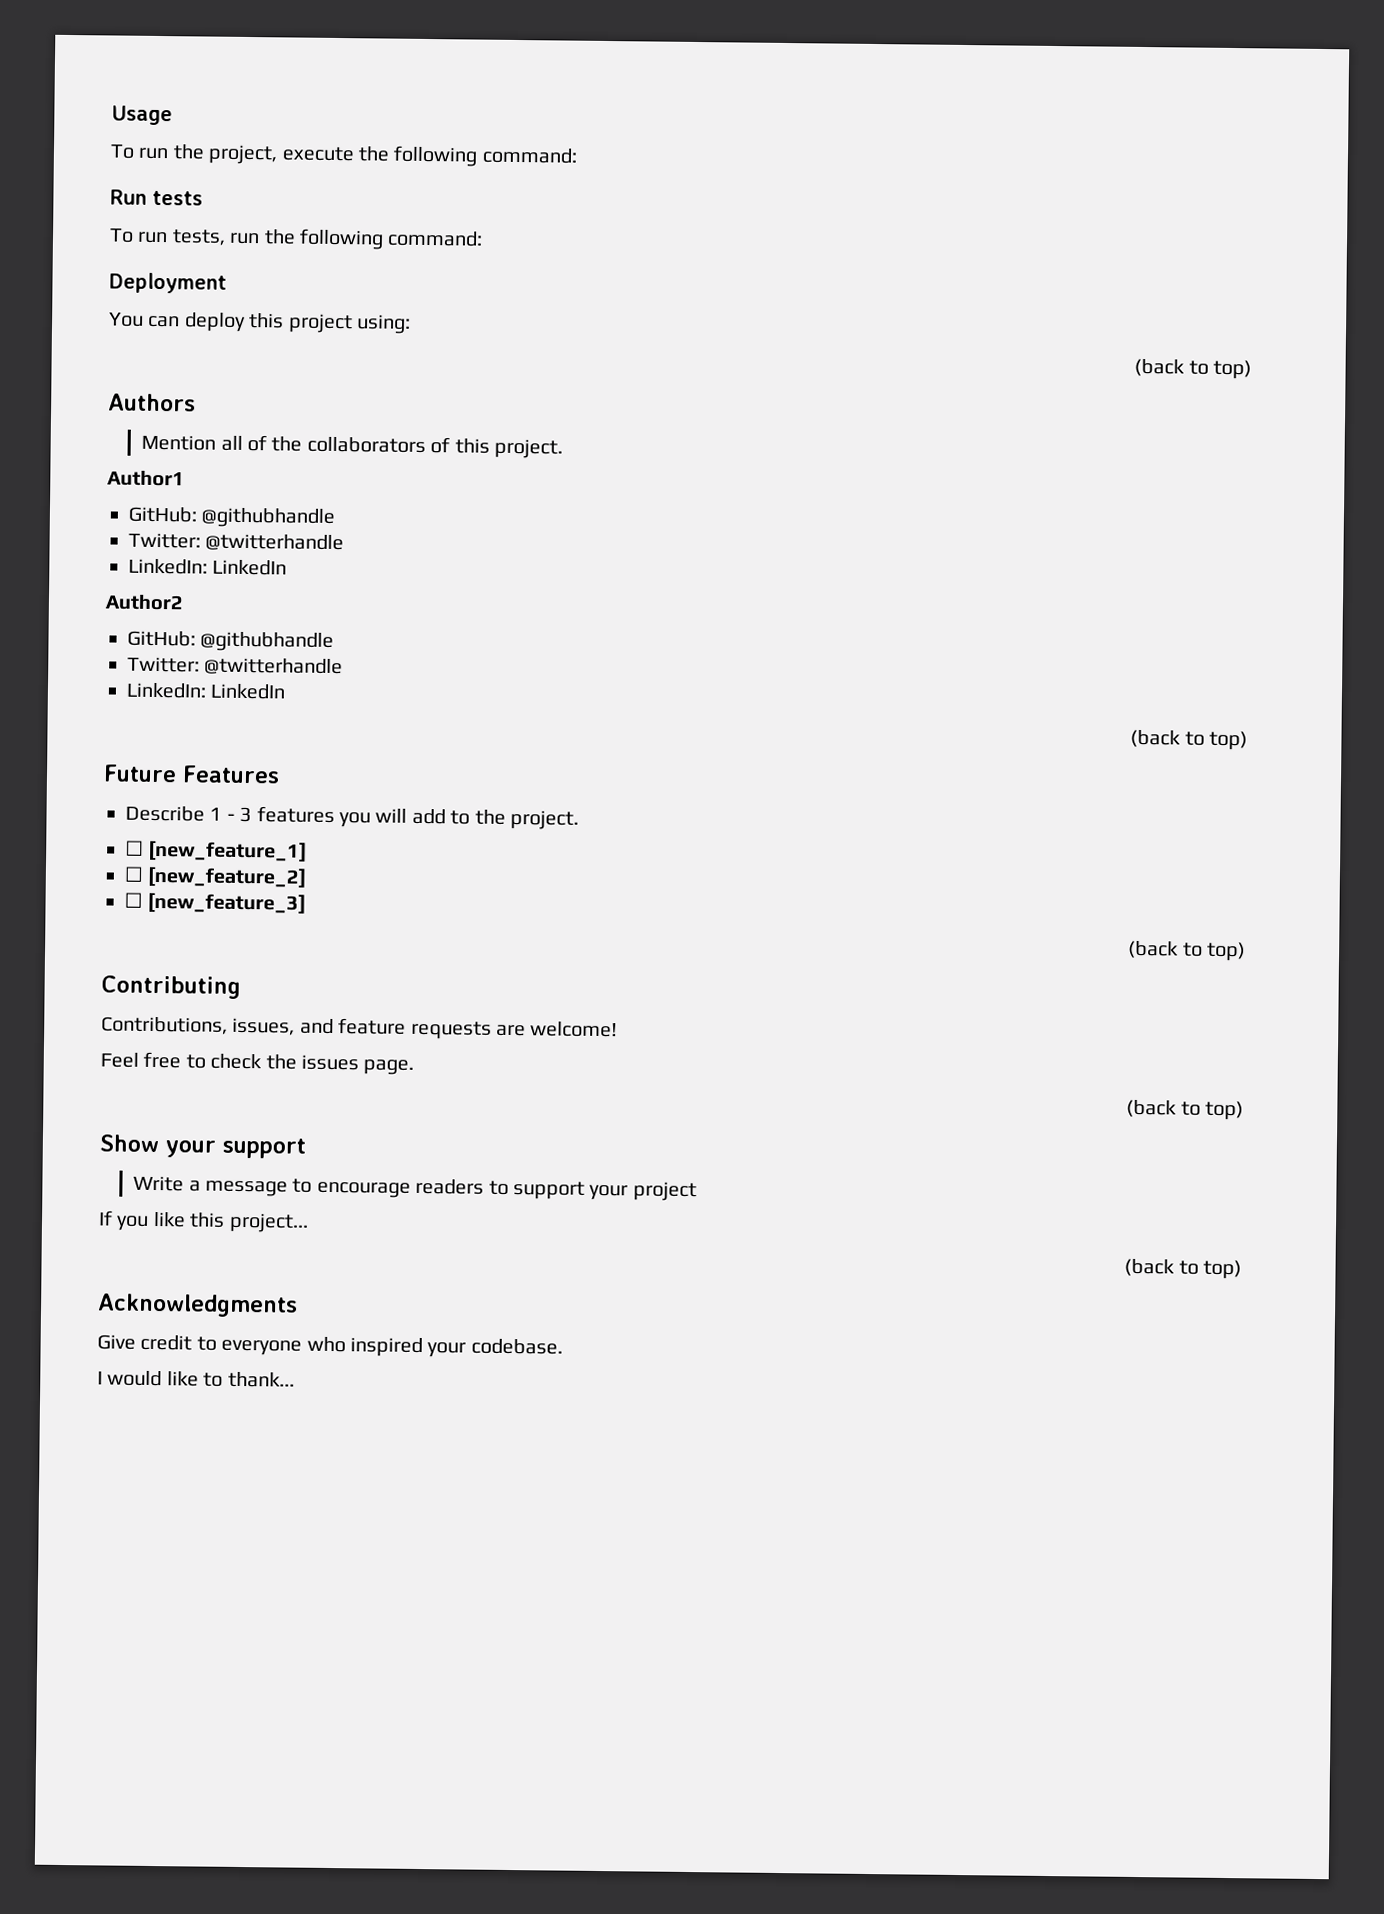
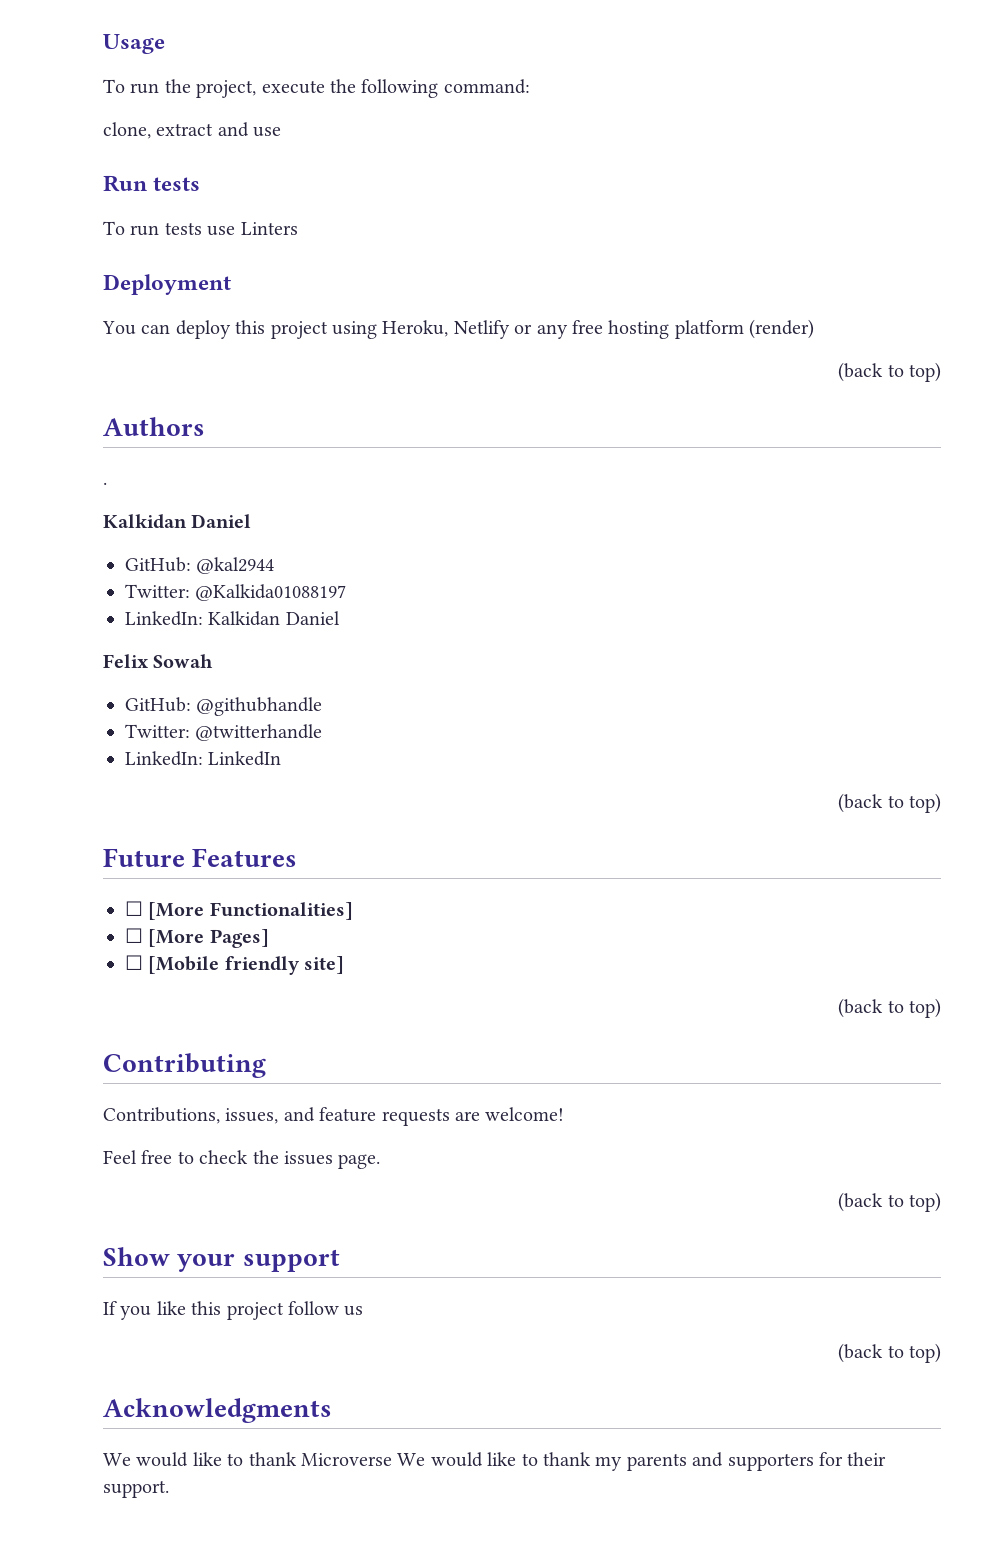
+ clone, extract and use
- To run tests, run the following command:
+ To run tests use Linters
- You can deploy this project using:
+ You can deploy this project using Heroku, Netlify or any free hosting platform (render)
  (back to top)
  Authors
- Mention all of the collaborators of this project.
- Author1
- GitHub: @githubhandle
- Twitter: @twitterhandle
- LinkedIn: LinkedIn
- Author2
+ .
+ Kalkidan Daniel
+ GitHub: @kal2944
+ Twitter: @Kalkida01088197
+ LinkedIn: Kalkidan Daniel
+ Felix Sowah
- Describe 1 - 3 features you will add to the project.
- ☐ [new_feature_1]
- ☐ [new_feature_2]
- ☐ [new_feature_3]
+ ☐ [More Functionalities]
+ ☐ [More Pages]
+ ☐ [Mobile friendly site]
- Write a message to encourage readers to support your project
- If you like this project...
+ If you like this project follow us
- Give credit to everyone who inspired your codebase.
- I would like to thank...
+ We would like to thank Microverse We would like to thank my parents and supporters for their support.

